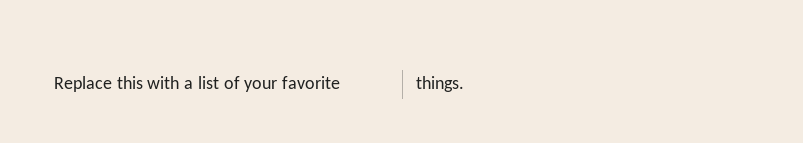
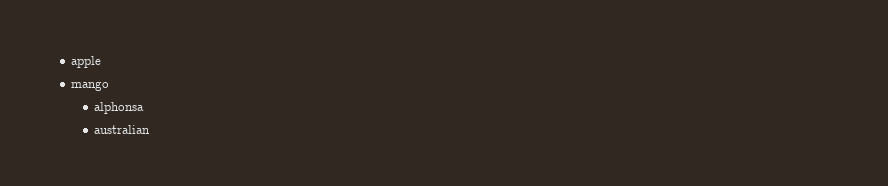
- Replace this with a list of your favorite things.
+ apple
+ mango
+ alphonsa
+ australian

